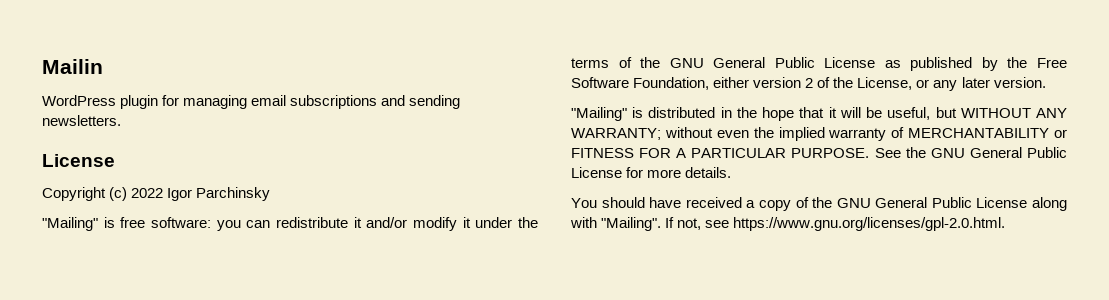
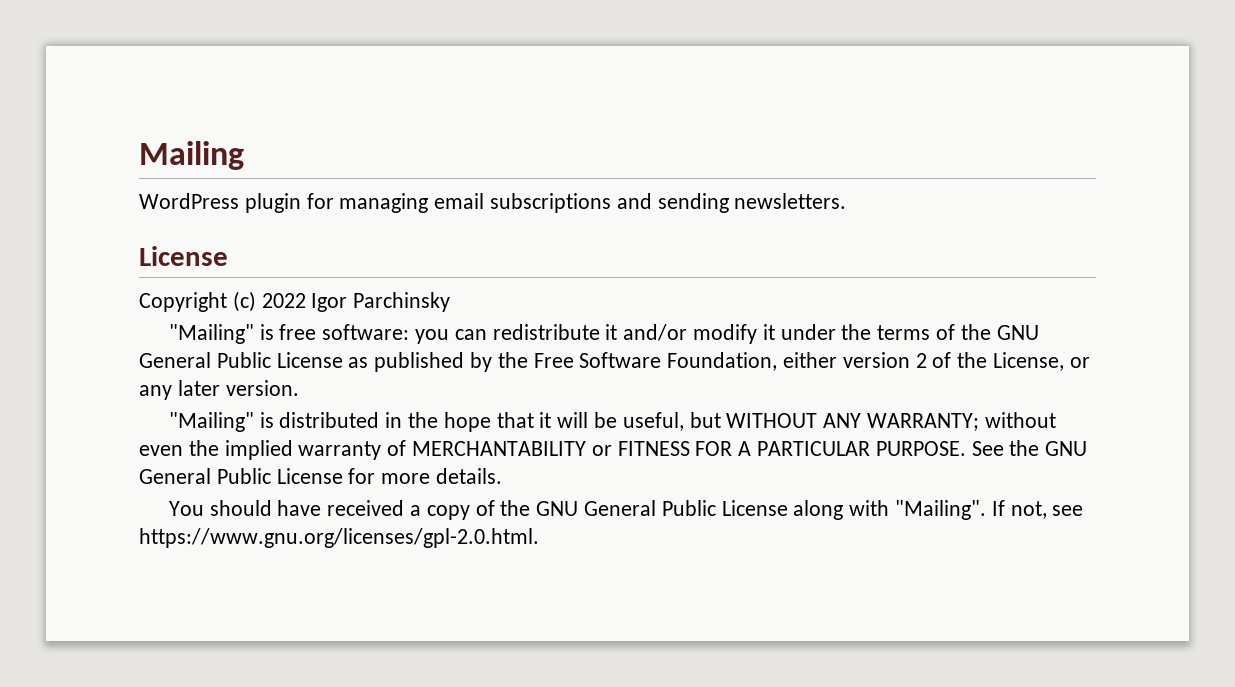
- Mailin
+ Mailing

